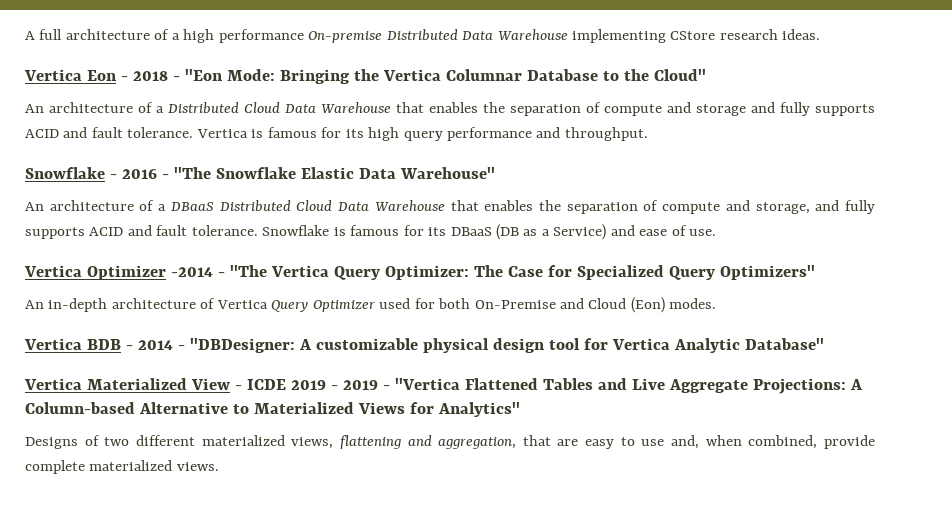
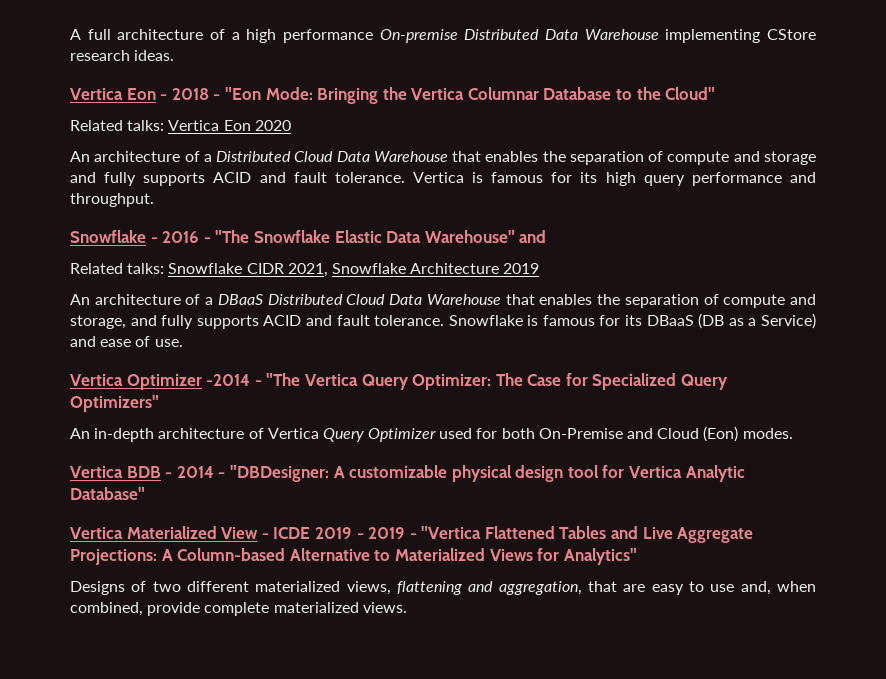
+ Related talks: Vertica Eon 2020
- Snowflake - 2016 - "The Snowflake Elastic Data Warehouse"
+ Snowflake - 2016 - "The Snowflake Elastic Data Warehouse" and
+ Related talks: Snowflake CIDR 2021, Snowflake Architecture 2019

